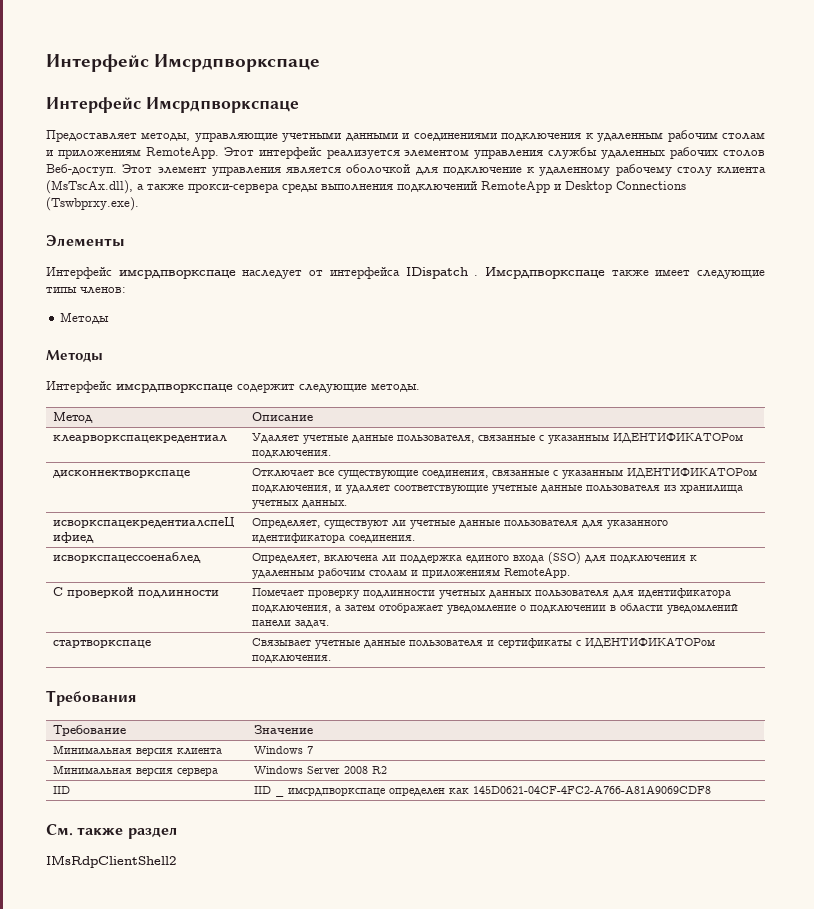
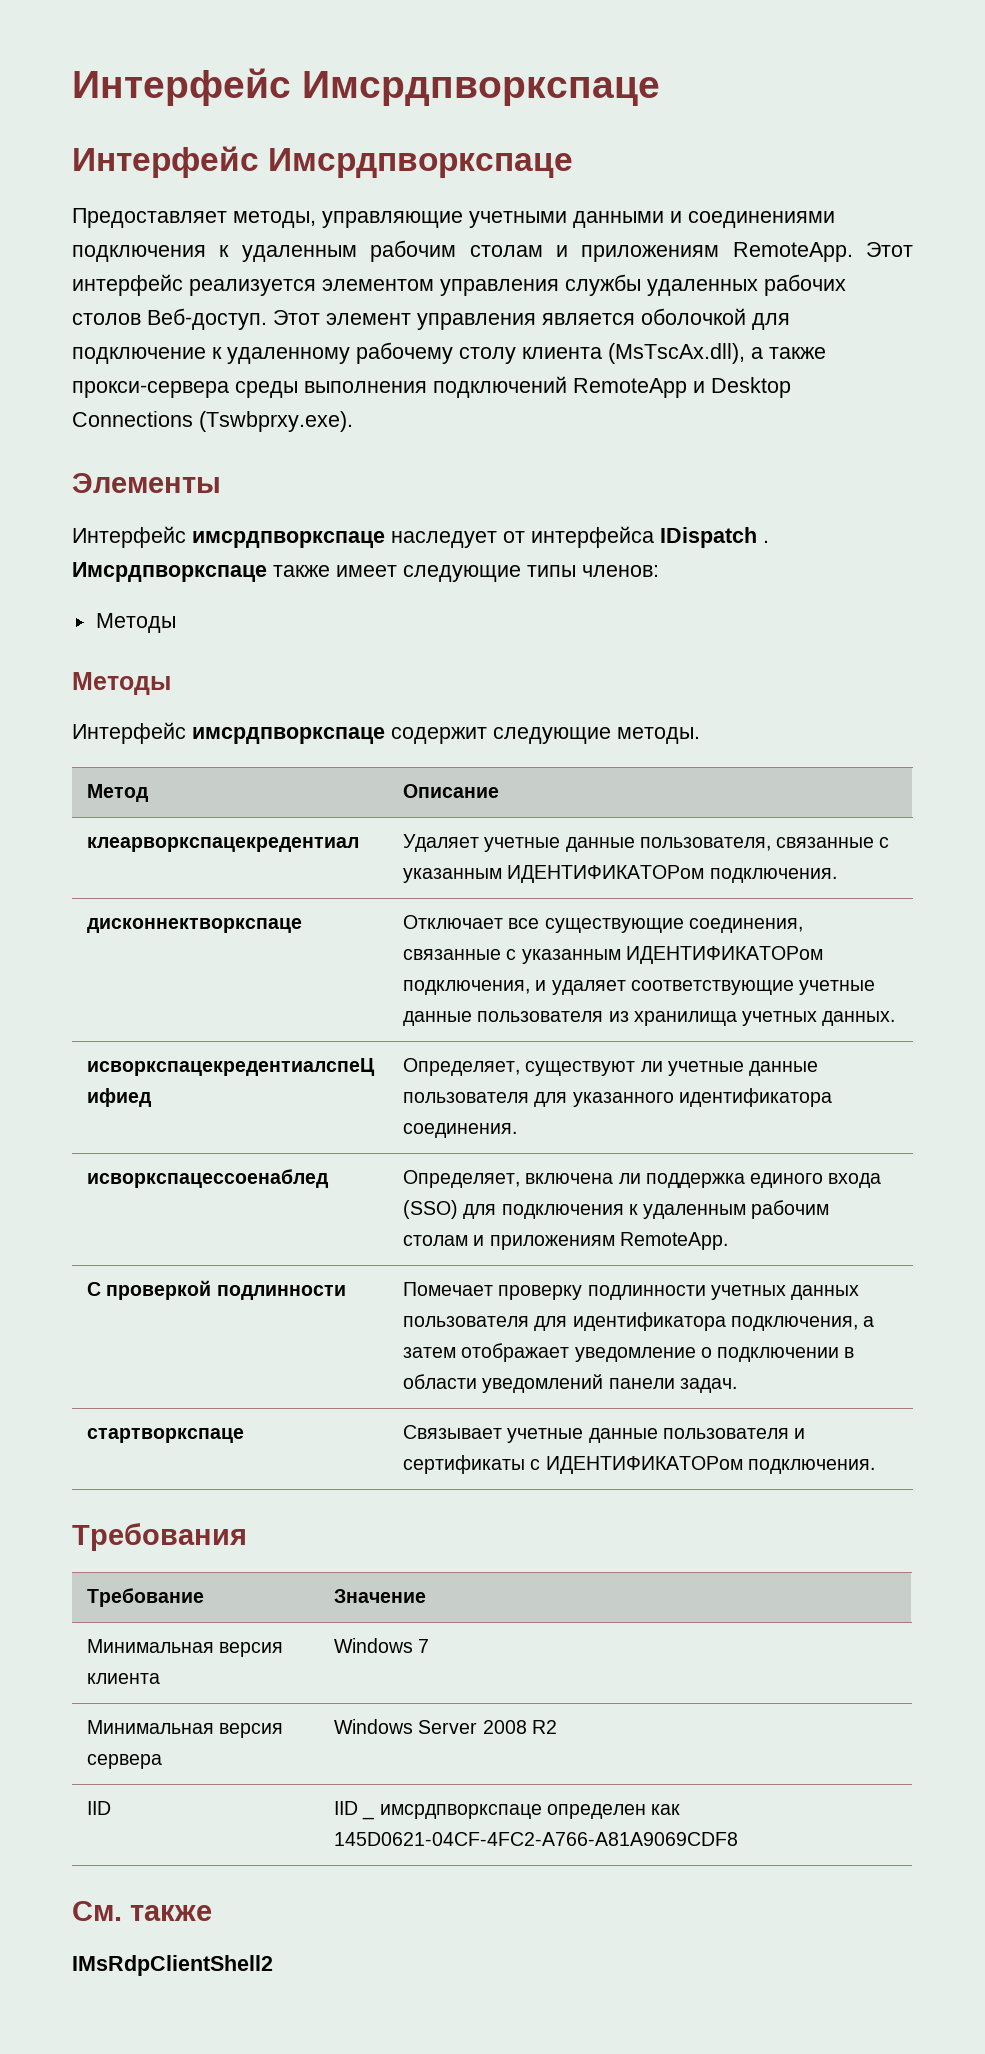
- См. также раздел
+ См. также

